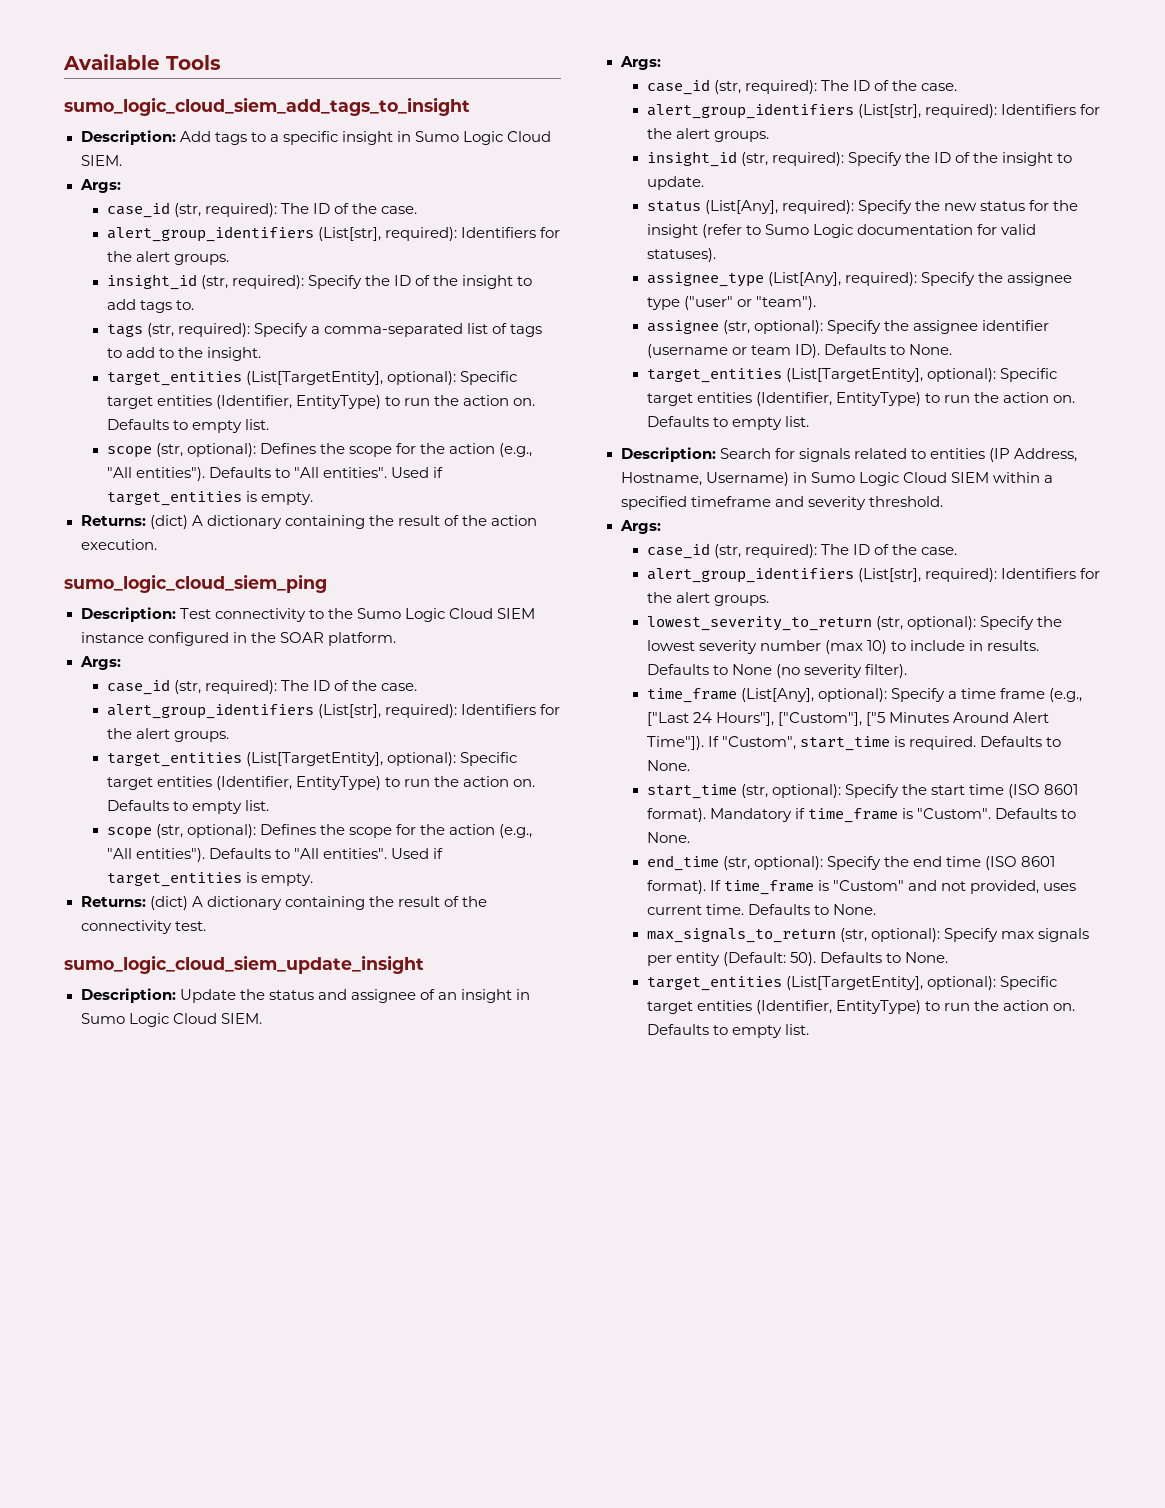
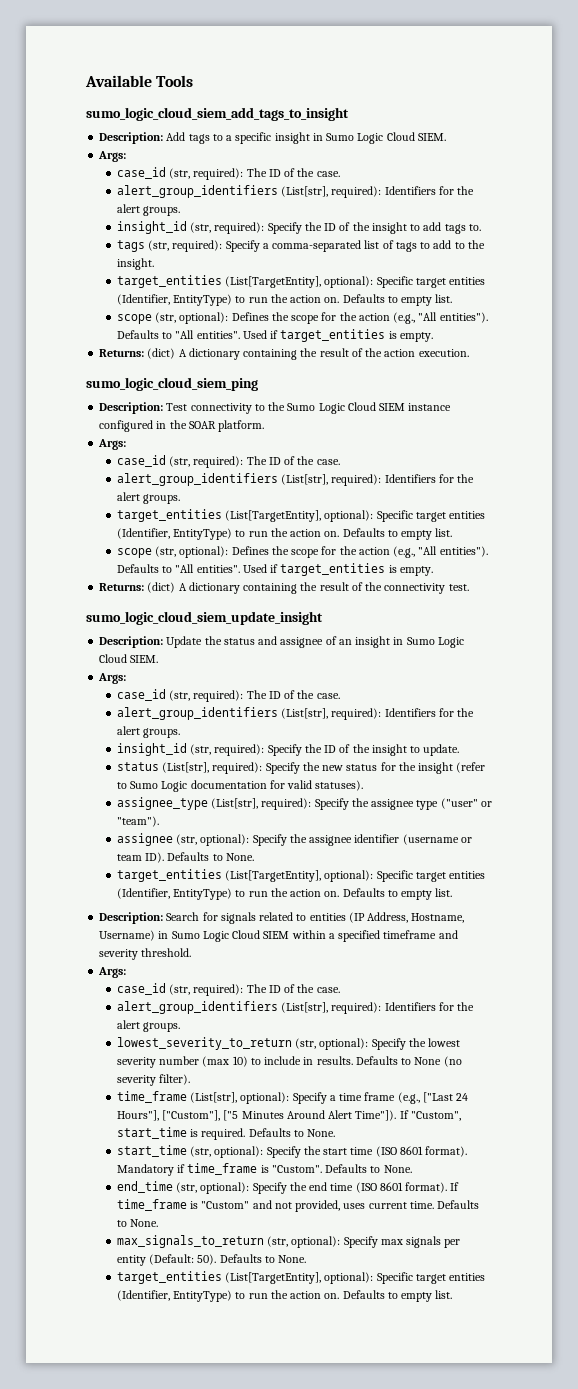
- status (List[Any], required): Specify the new status for the insight (refer to Sumo Logic documentation for valid statuses).
+ status (List[str], required): Specify the new status for the insight (refer to Sumo Logic documentation for valid statuses).
- assignee_type (List[Any], required): Specify the assignee type ("user" or "team").
+ assignee_type (List[str], required): Specify the assignee type ("user" or "team").
- time_frame (List[Any], optional): Specify a time frame (e.g., ["Last 24 Hours"], ["Custom"], ["5 Minutes Around Alert Time"]).
+ time_frame (List[str], optional): Specify a time frame (e.g., ["Last 24 Hours"], ["Custom"], ["5 Minutes Around Alert Time"]).

